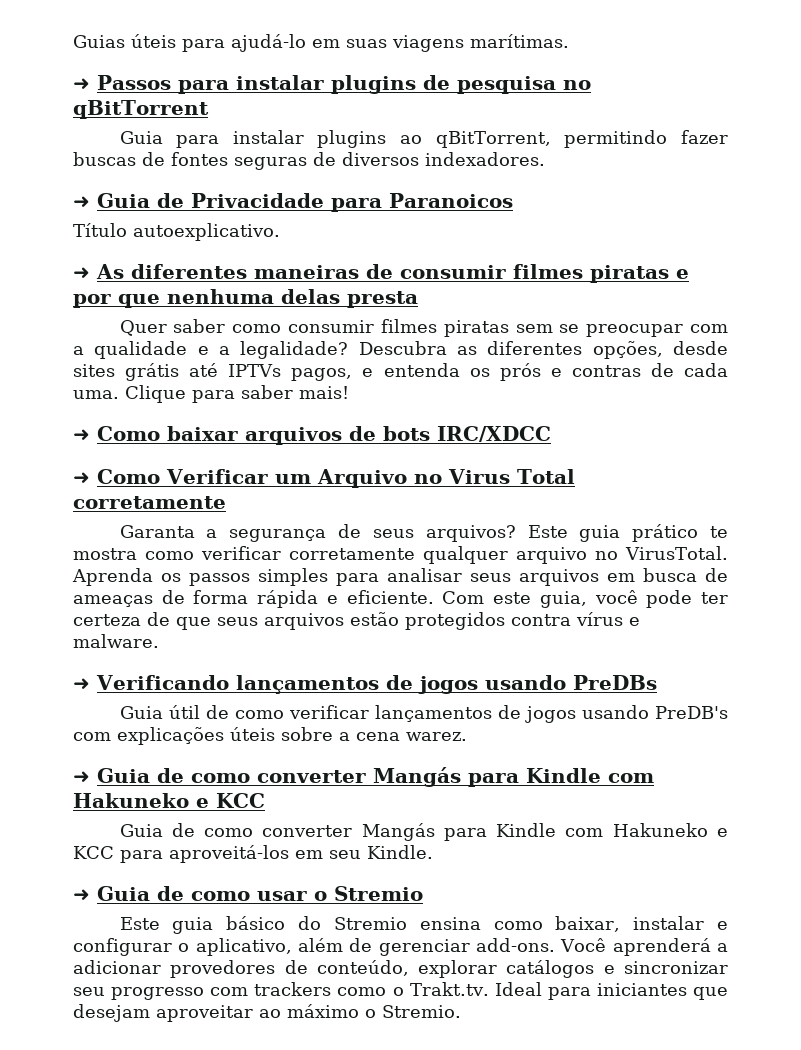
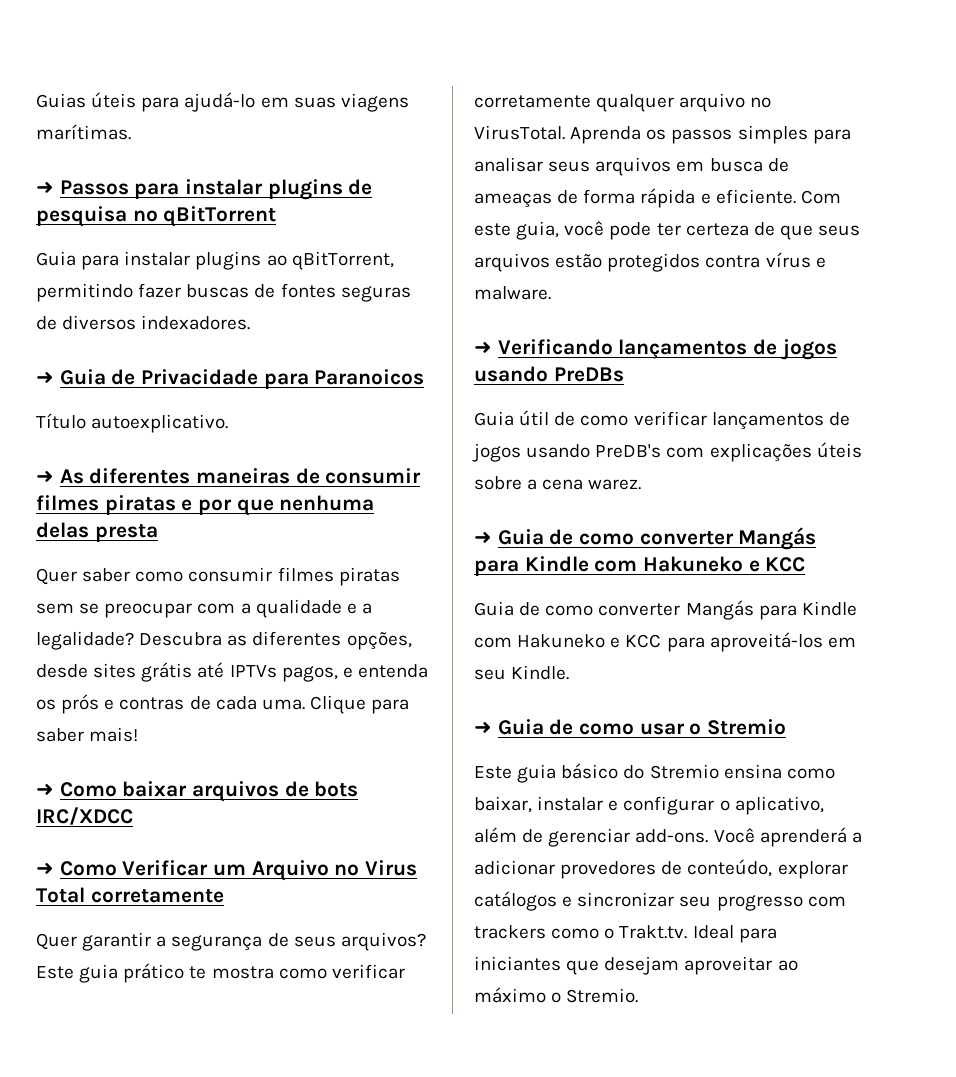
- Garanta a segurança de seus arquivos?
+ Quer garantir a segurança de seus arquivos?

